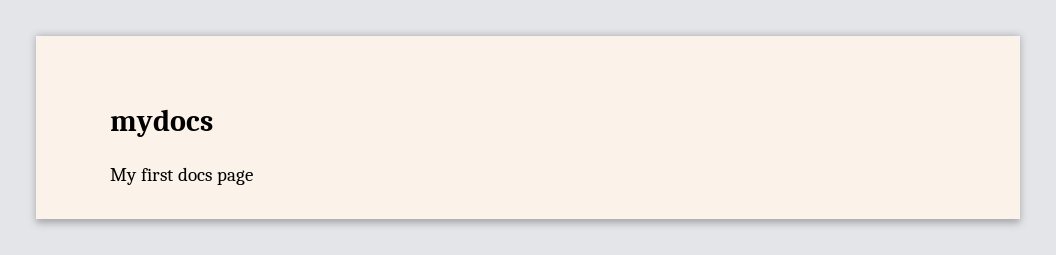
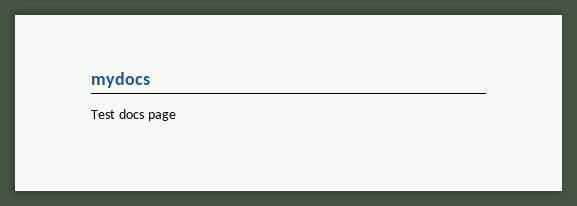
- My first docs page
+ Test docs page

